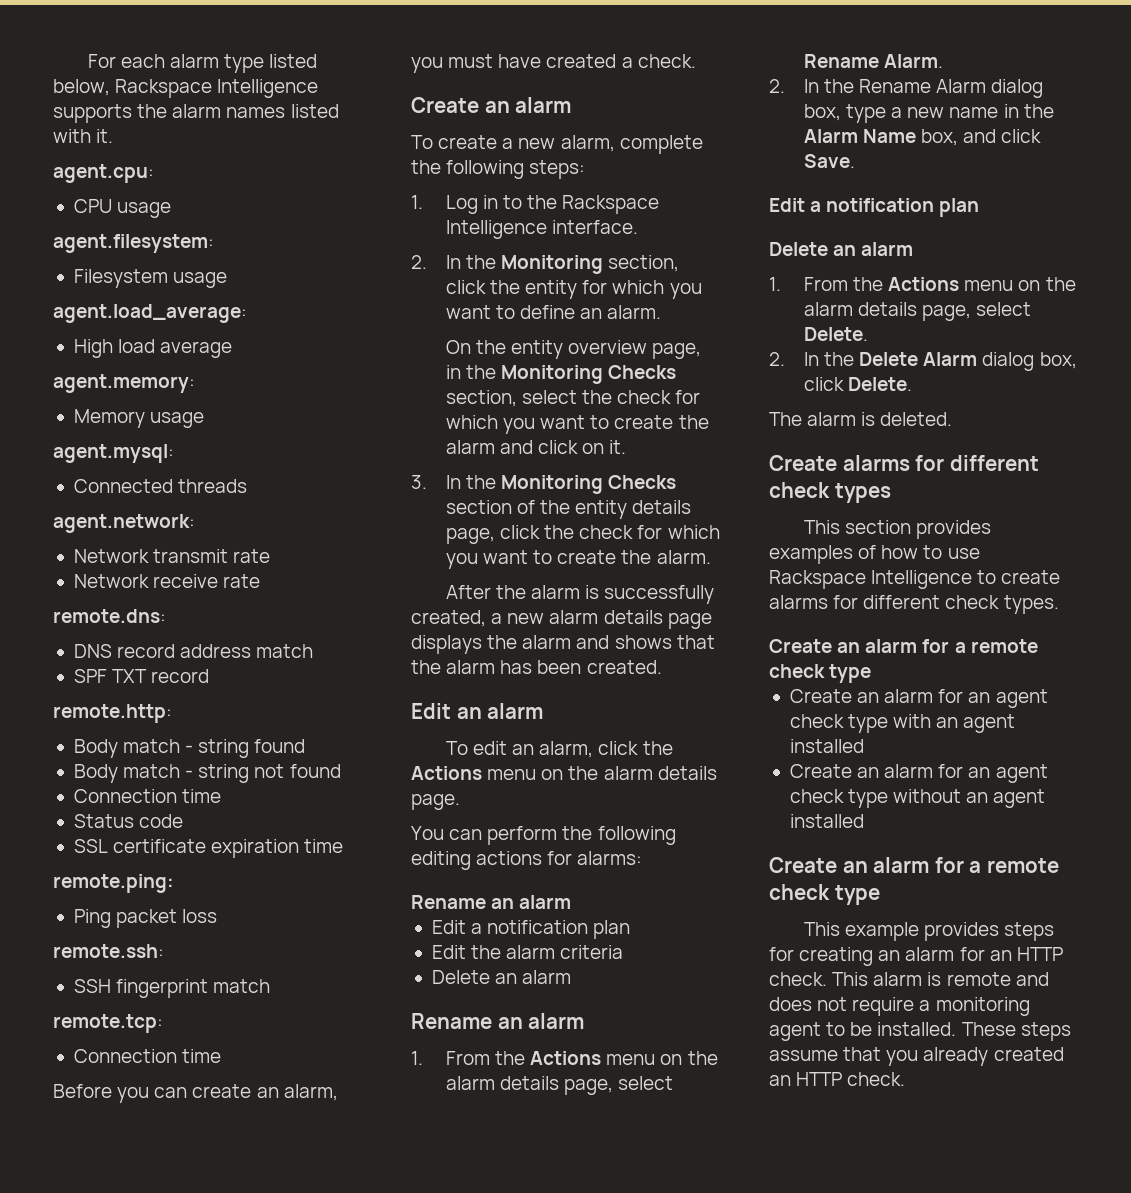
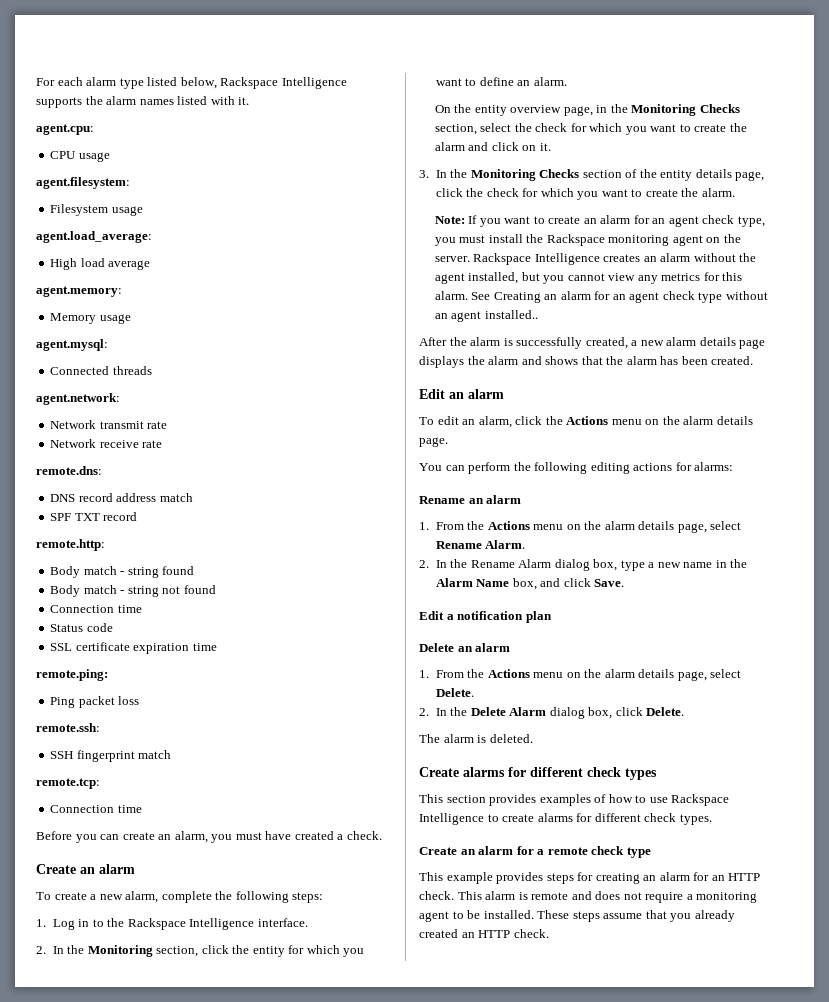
+ Note: If you want to create an alarm for an agent check type, you must install the Rackspace monitoring agent on the server. Rackspace Intelligence creates an alarm without the agent installed, but you cannot view any metrics for this alarm. See Creating an alarm for an agent check type without an agent installed..
  You can perform the following editing actions for alarms:
- Rename an alarm
- Edit a notification plan
- Edit the alarm criteria
- Delete an alarm
- Create an alarm for an agent check type with an agent installed
- Create an alarm for an agent check type without an agent installed
- Create an alarm for a remote check type

